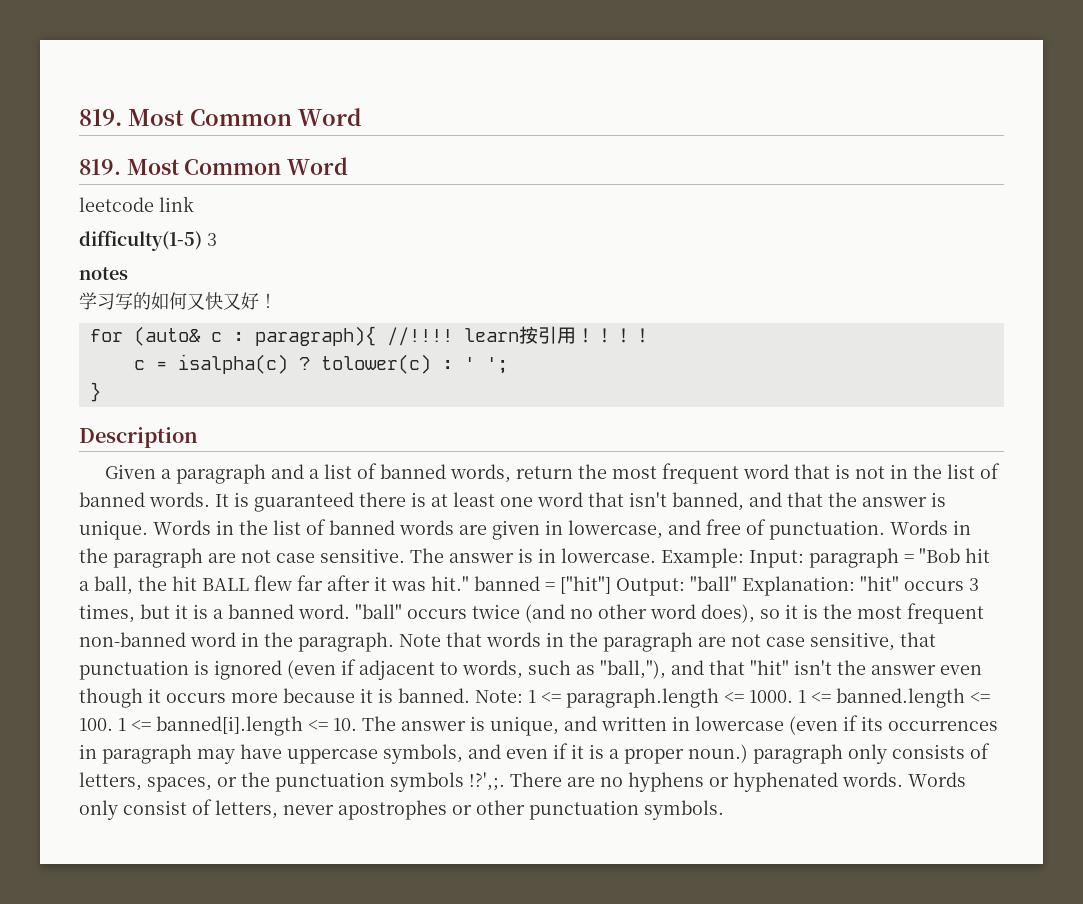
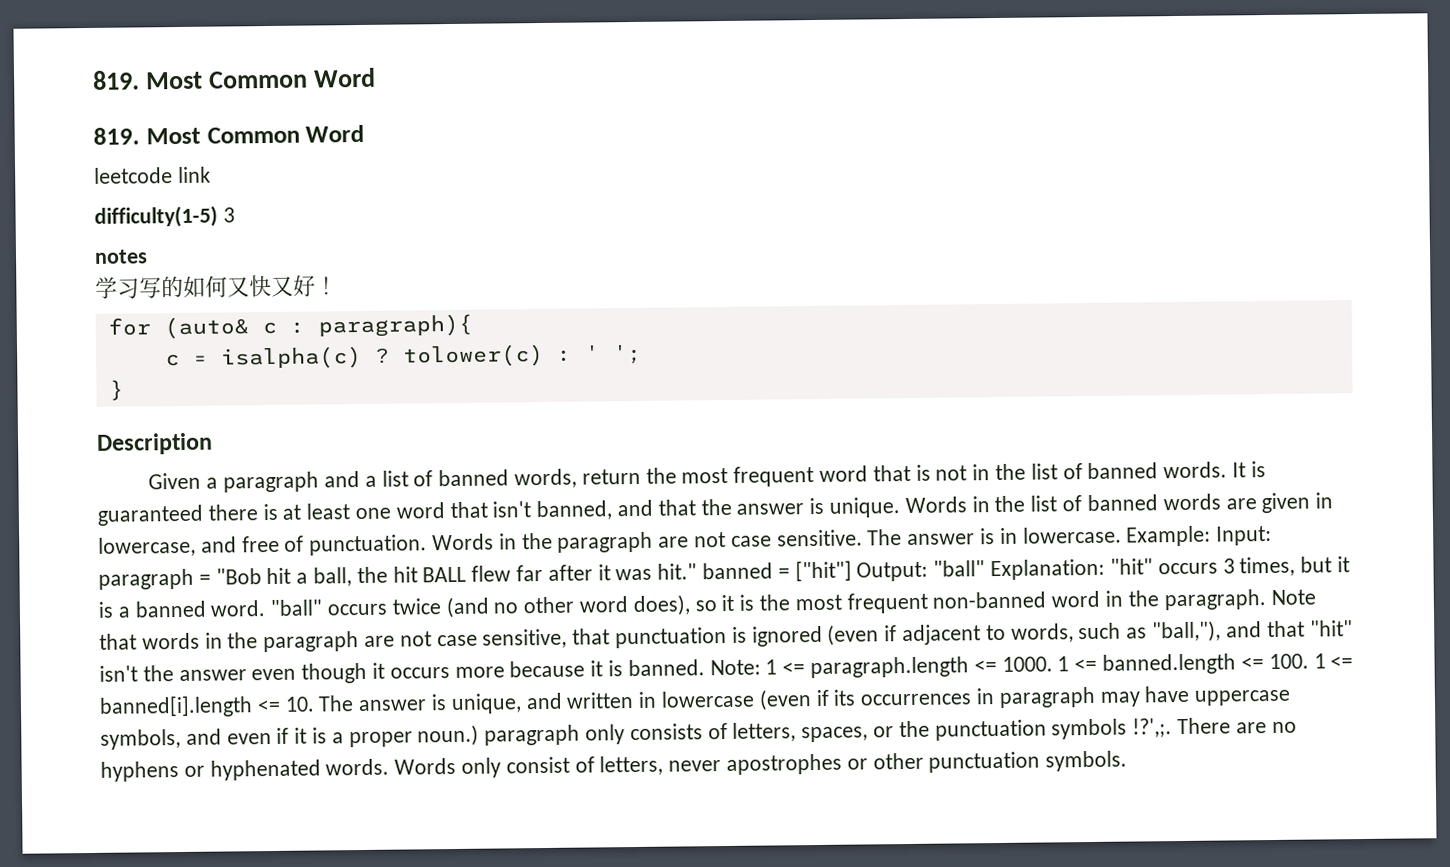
- for (auto& c : paragraph){ //!!!! learn按引用！！！！
+ for (auto& c : paragraph){

